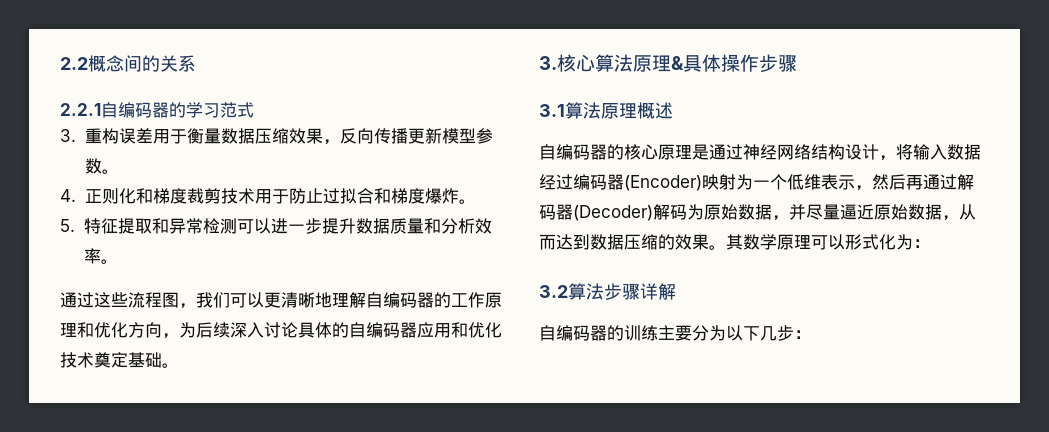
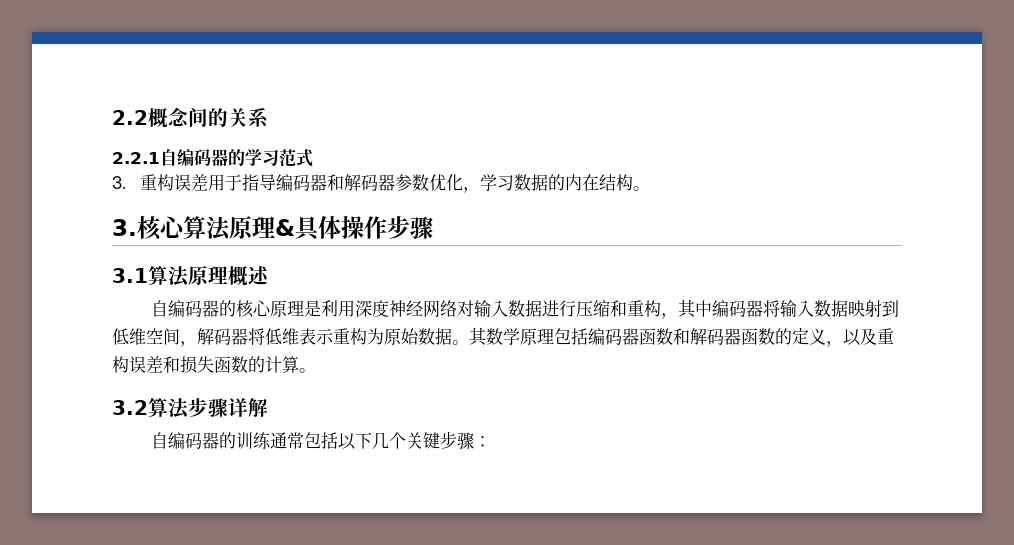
- 3.重构误差用于衡量数据压缩效果，反向传播更新模型参数。
- 4.正则化和梯度裁剪技术用于防止过拟合和梯度爆炸。
- 5.特征提取和异常检测可以进一步提升数据质量和分析效率。
- 通过这些流程图，我们可以更清晰地理解自编码器的工作原理和优化方向，为后续深入讨论具体的自编码器应用和优化技术奠定基础。
+ 3.重构误差用于指导编码器和解码器参数优化，学习数据的内在结构。
- 自编码器的核心原理是通过神经网络结构设计，将输入数据经过编码器(Encoder)映射为一个低维表示，然后再通过解码器(Decoder)解码为原始数据，并尽量逼近原始数据，从而达到数据压缩的效果。其数学原理可以形式化为：
+ 自编码器的核心原理是利用深度神经网络对输入数据进行压缩和重构，其中编码器将输入数据映射到低维空间，解码器将低维表示重构为原始数据。其数学原理包括编码器函数和解码器函数的定义，以及重构误差和损失函数的计算。
- 自编码器的训练主要分为以下几步：
+ 自编码器的训练通常包括以下几个关键步骤：

